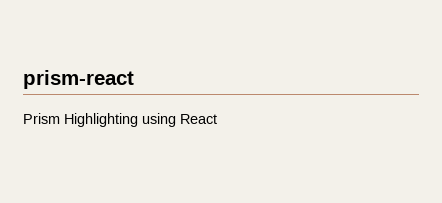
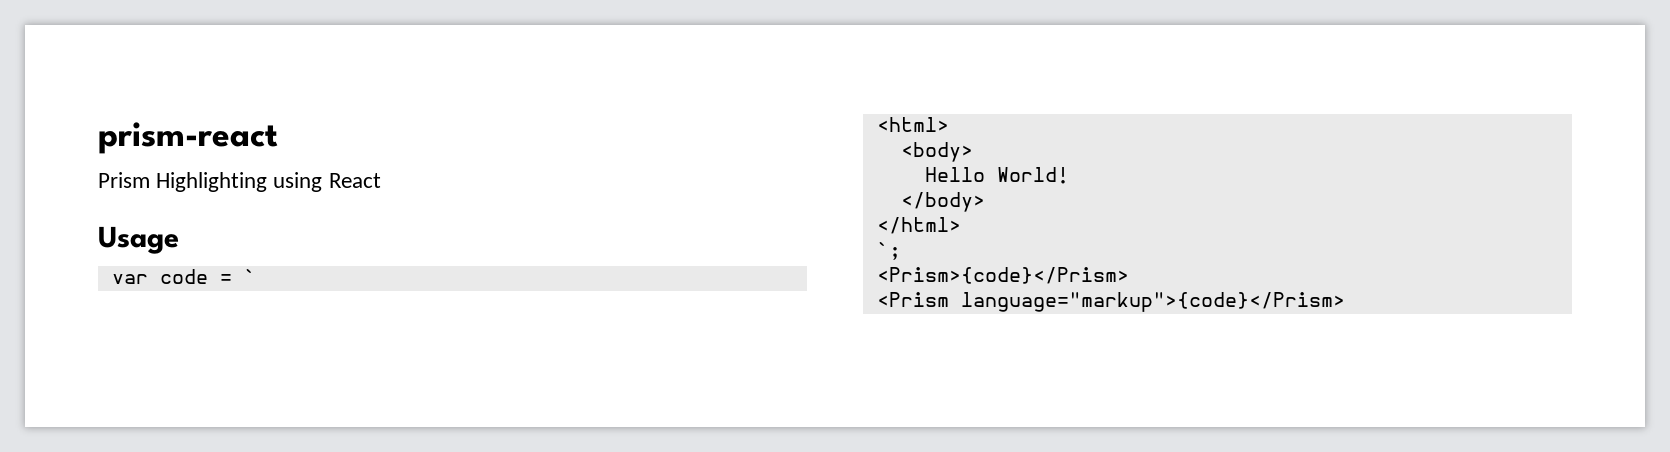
+ Usage
+ var code = `
+ <html>
+ <body>
+ Hello World!
+ </body>
+ </html>
+ `;
+ <Prism>{code}</Prism>
+ <Prism language="markup">{code}</Prism>

